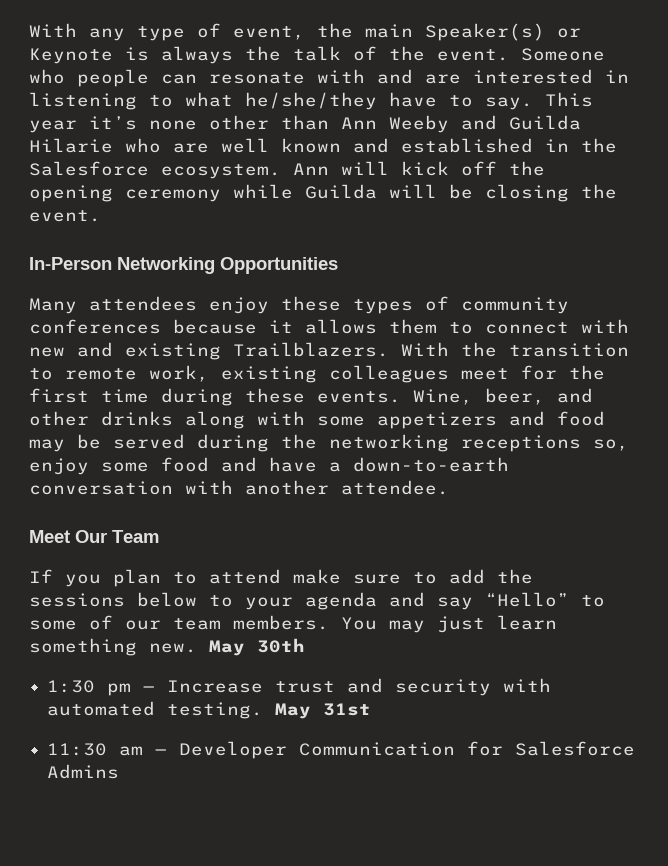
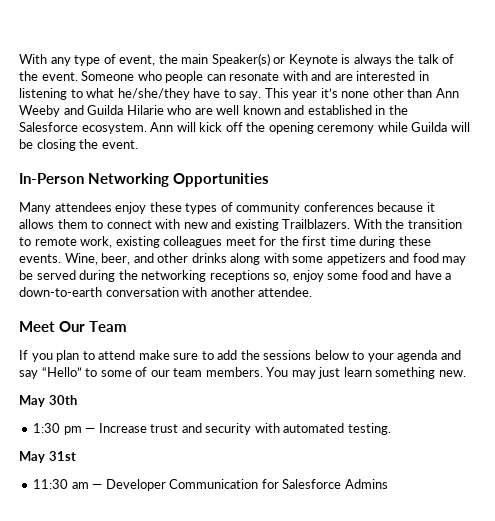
- You may just learn something new. May 30th
+ You may just learn something new.
+ May 30th
- 1:30 pm — Increase trust and security with automated testing. May 31st
+ 1:30 pm — Increase trust and security with automated testing.
+ May 31st

